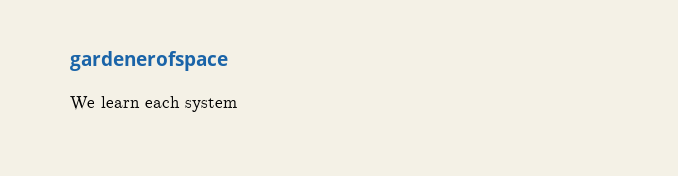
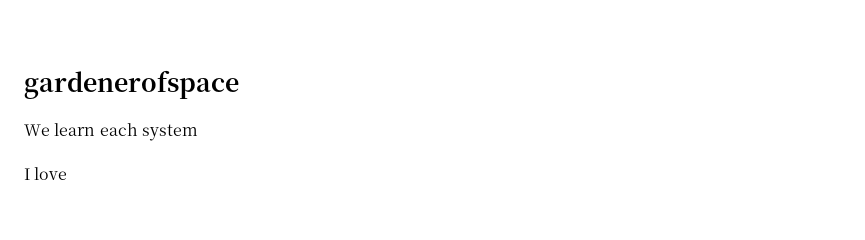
+ I love

